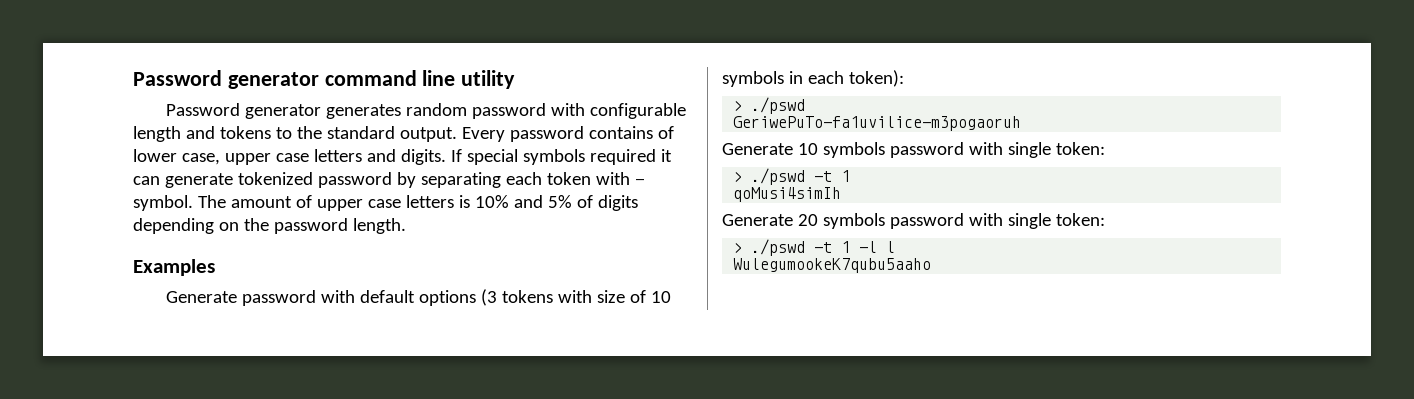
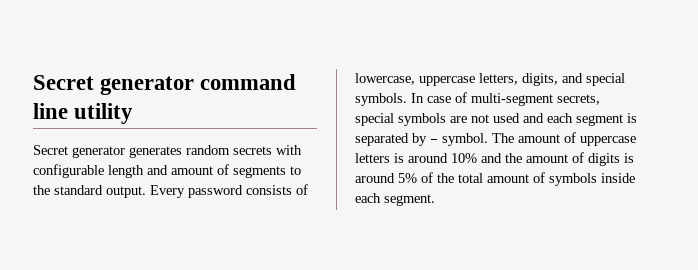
- Password generator command line utility
+ Secret generator command line utility
- Password generator generates random password with configurable length and tokens to the standard output.
+ Secret generator generates random secrets with configurable length and amount of segments to the standard output.
- Every password contains of lower case, upper case letters and digits. If special symbols required it can generate tokenized password by separating each token with - symbol.
+ Every password consists of lowercase, uppercase letters, digits, and special symbols. In case of multi-segment secrets, special symbols are not used and each segment is separated by - symbol.
- The amount of upper case letters is 10% and 5% of digits depending on the password length.
- Examples
- Generate password with default options (3 tokens with size of 10 symbols in each token):
- > ./pswd
- GeriwePuTo-fa1uvilice-m3pogaoruh
- Generate 10 symbols password with single token:
- > ./pswd -t 1
- qoMusi4simIh
- Generate 20 symbols password with single token:
- > ./pswd -t 1 -l l
- WulegumookeK7qubu5aaho
+ The amount of uppercase letters is around 10% and the amount of digits is around 5% of the total amount of symbols inside each segment.

